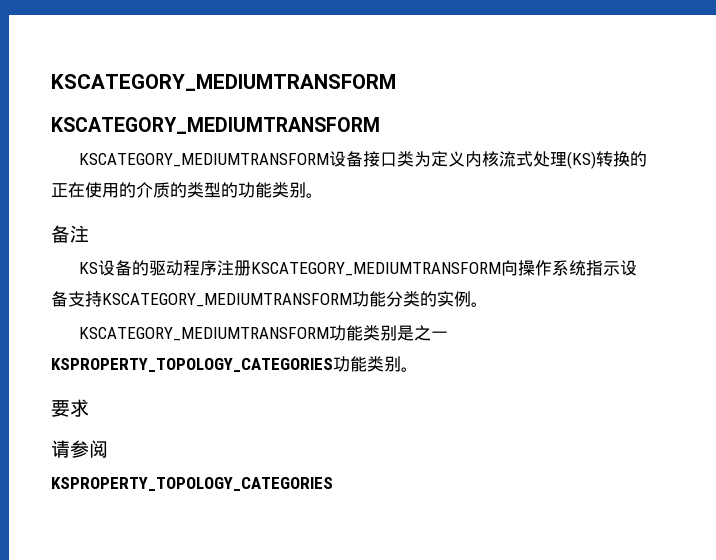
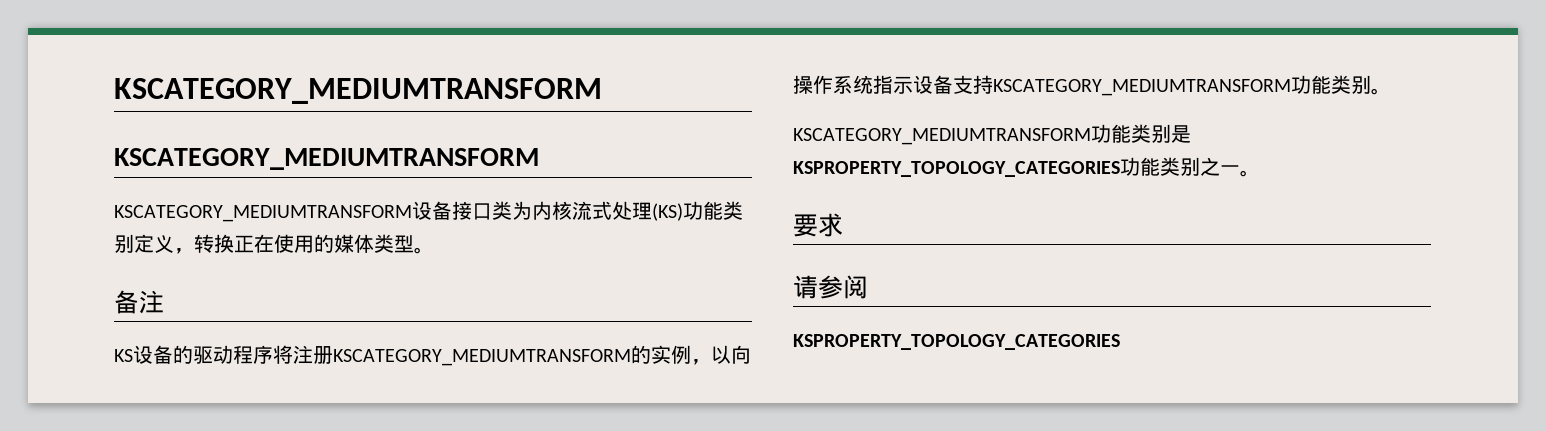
- KSCATEGORY_MEDIUMTRANSFORM设备接口类为定义内核流式处理(KS)转换的正在使用的介质的类型的功能类别。
+ KSCATEGORY_MEDIUMTRANSFORM设备接口类为内核流式处理(KS)功能类别定义，转换正在使用的媒体类型。
- KS设备的驱动程序注册KSCATEGORY_MEDIUMTRANSFORM向操作系统指示设备支持KSCATEGORY_MEDIUMTRANSFORM功能分类的实例。
+ KS设备的驱动程序将注册KSCATEGORY_MEDIUMTRANSFORM的实例，以向操作系统指示设备支持KSCATEGORY_MEDIUMTRANSFORM功能类别。
- KSCATEGORY_MEDIUMTRANSFORM功能类别是之一KSPROPERTY_TOPOLOGY_CATEGORIES功能类别。
+ KSCATEGORY_MEDIUMTRANSFORM功能类别是KSPROPERTY_TOPOLOGY_CATEGORIES功能类别之一。

